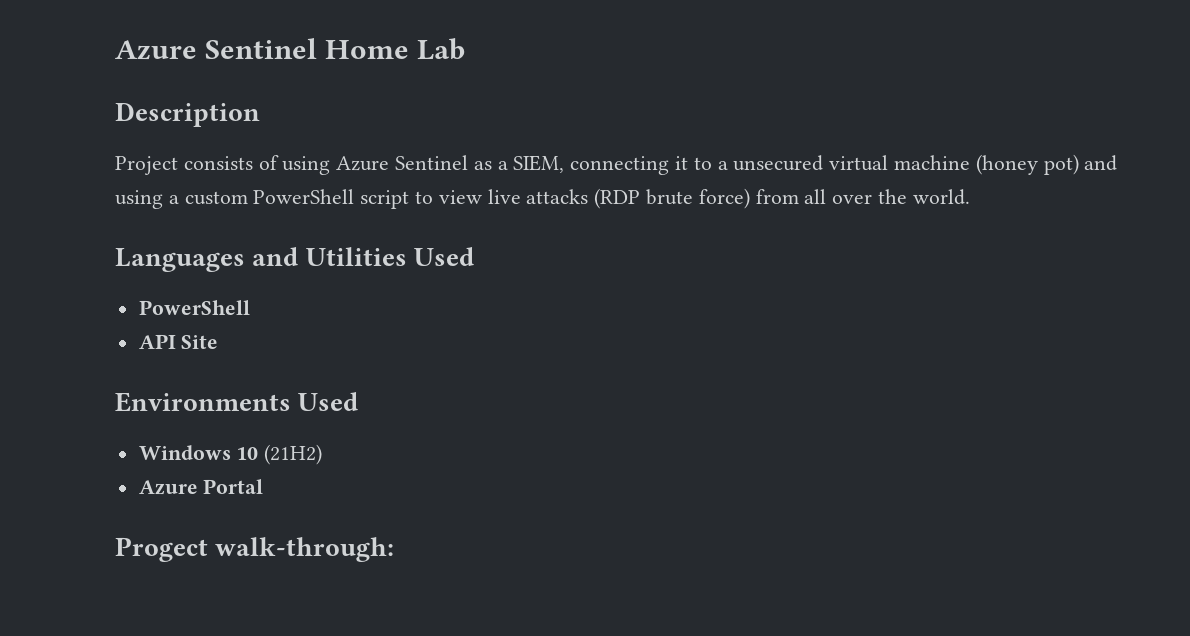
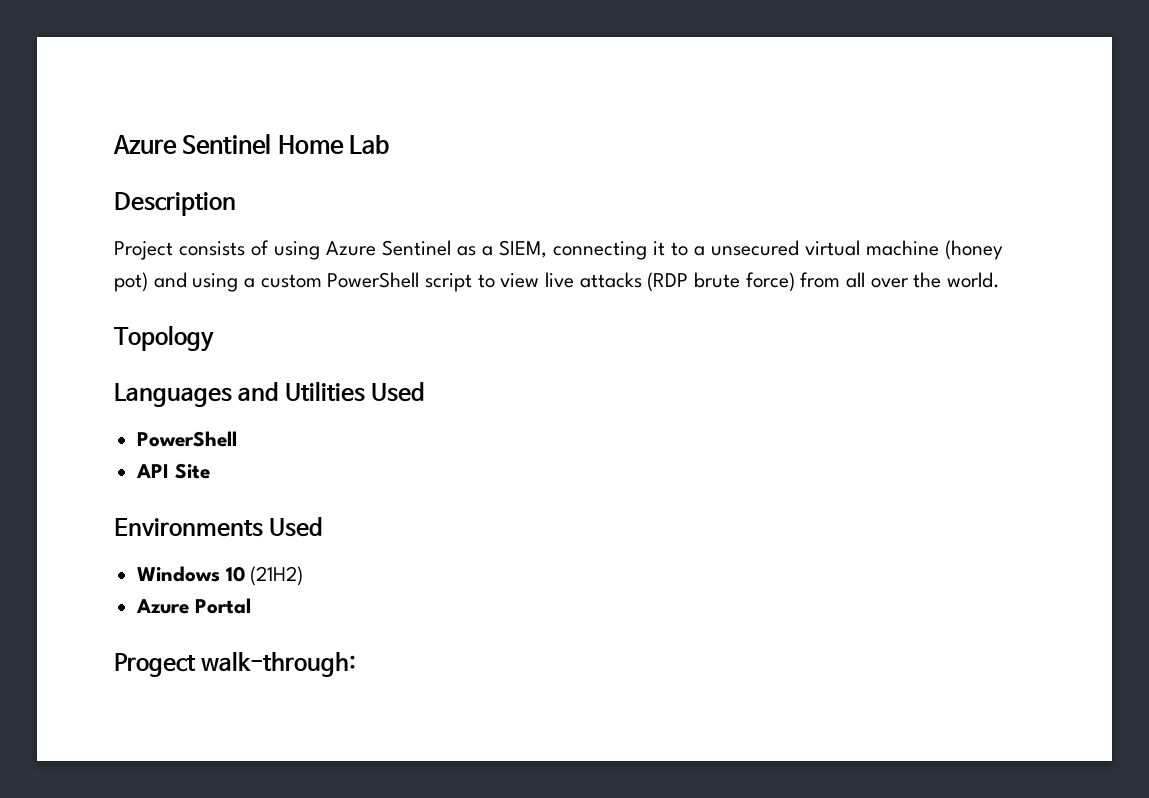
+ Topology

